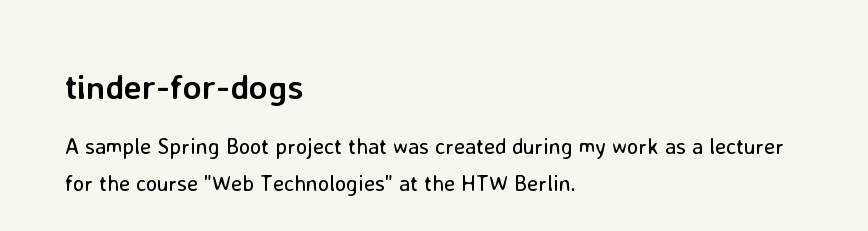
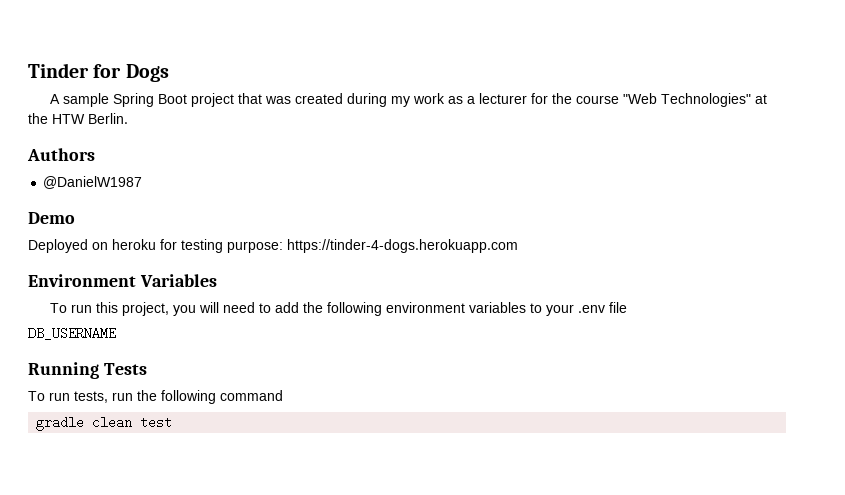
- tinder-for-dogs
+ Tinder for Dogs
+ Authors
+ @DanielW1987
+ Demo
+ Deployed on heroku for testing purpose: https://tinder-4-dogs.herokuapp.com
+ Environment Variables
+ To run this project, you will need to add the following environment variables to your .env file
+ DB_USERNAME
+ Running Tests
+ To run tests, run the following command
+ gradle clean test

